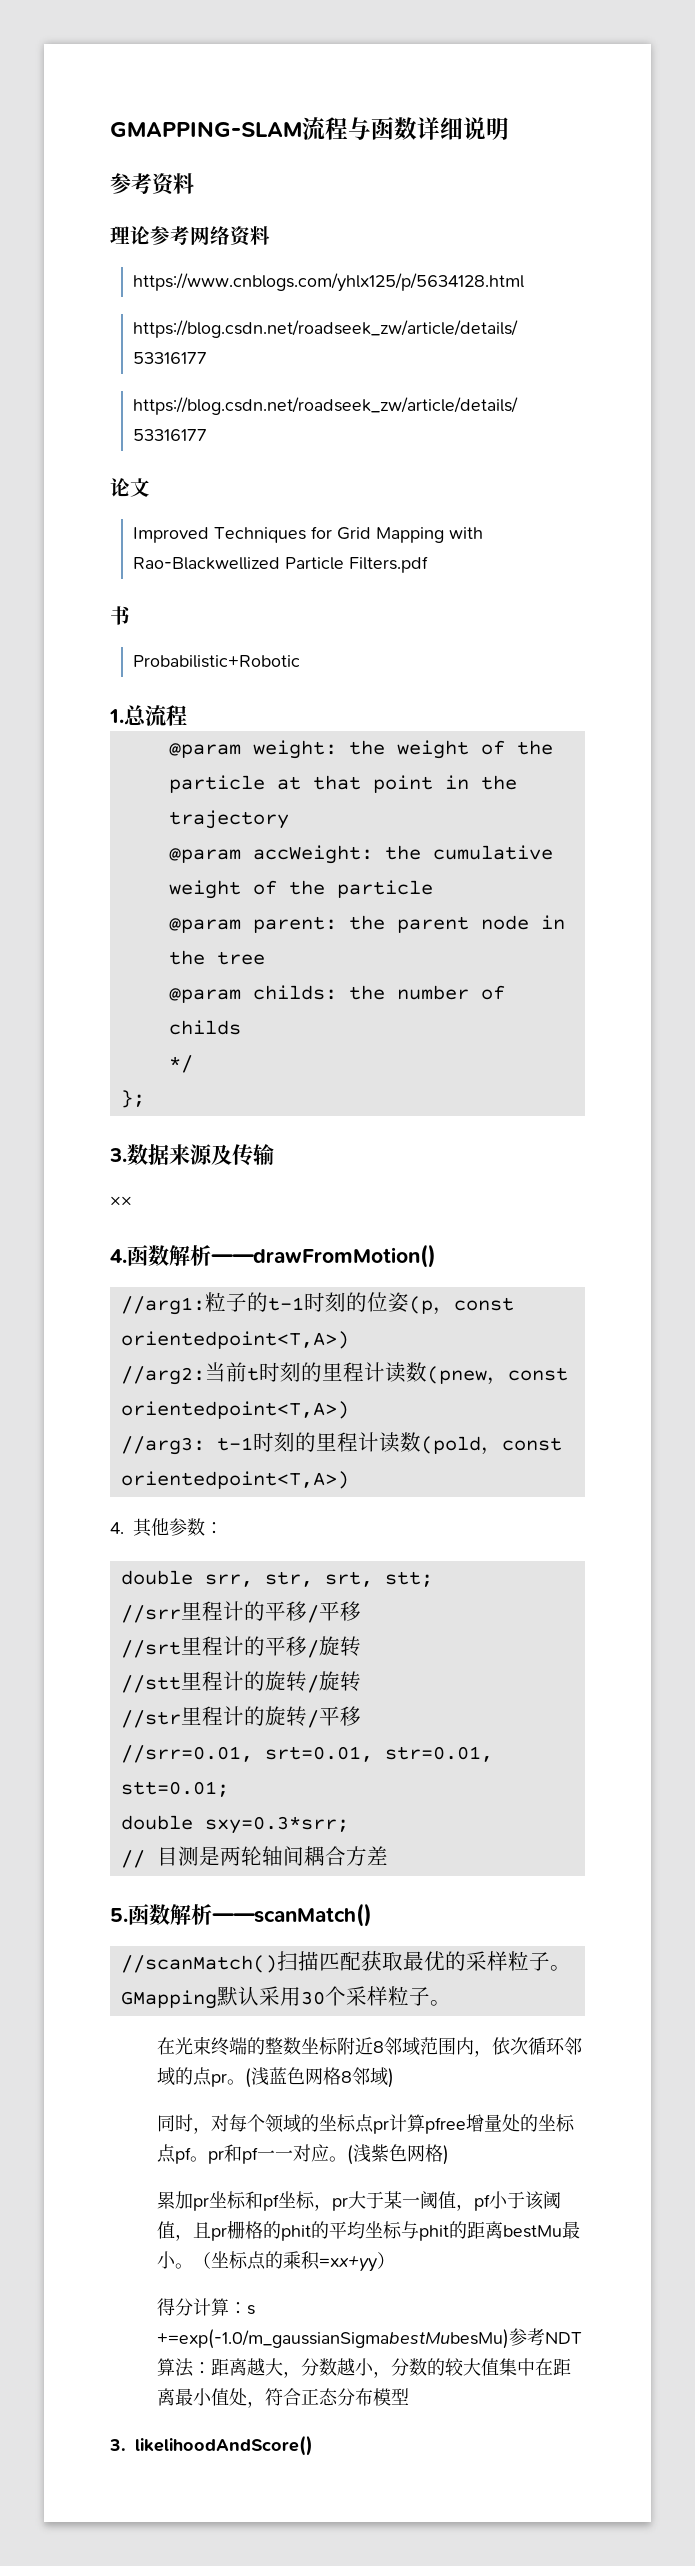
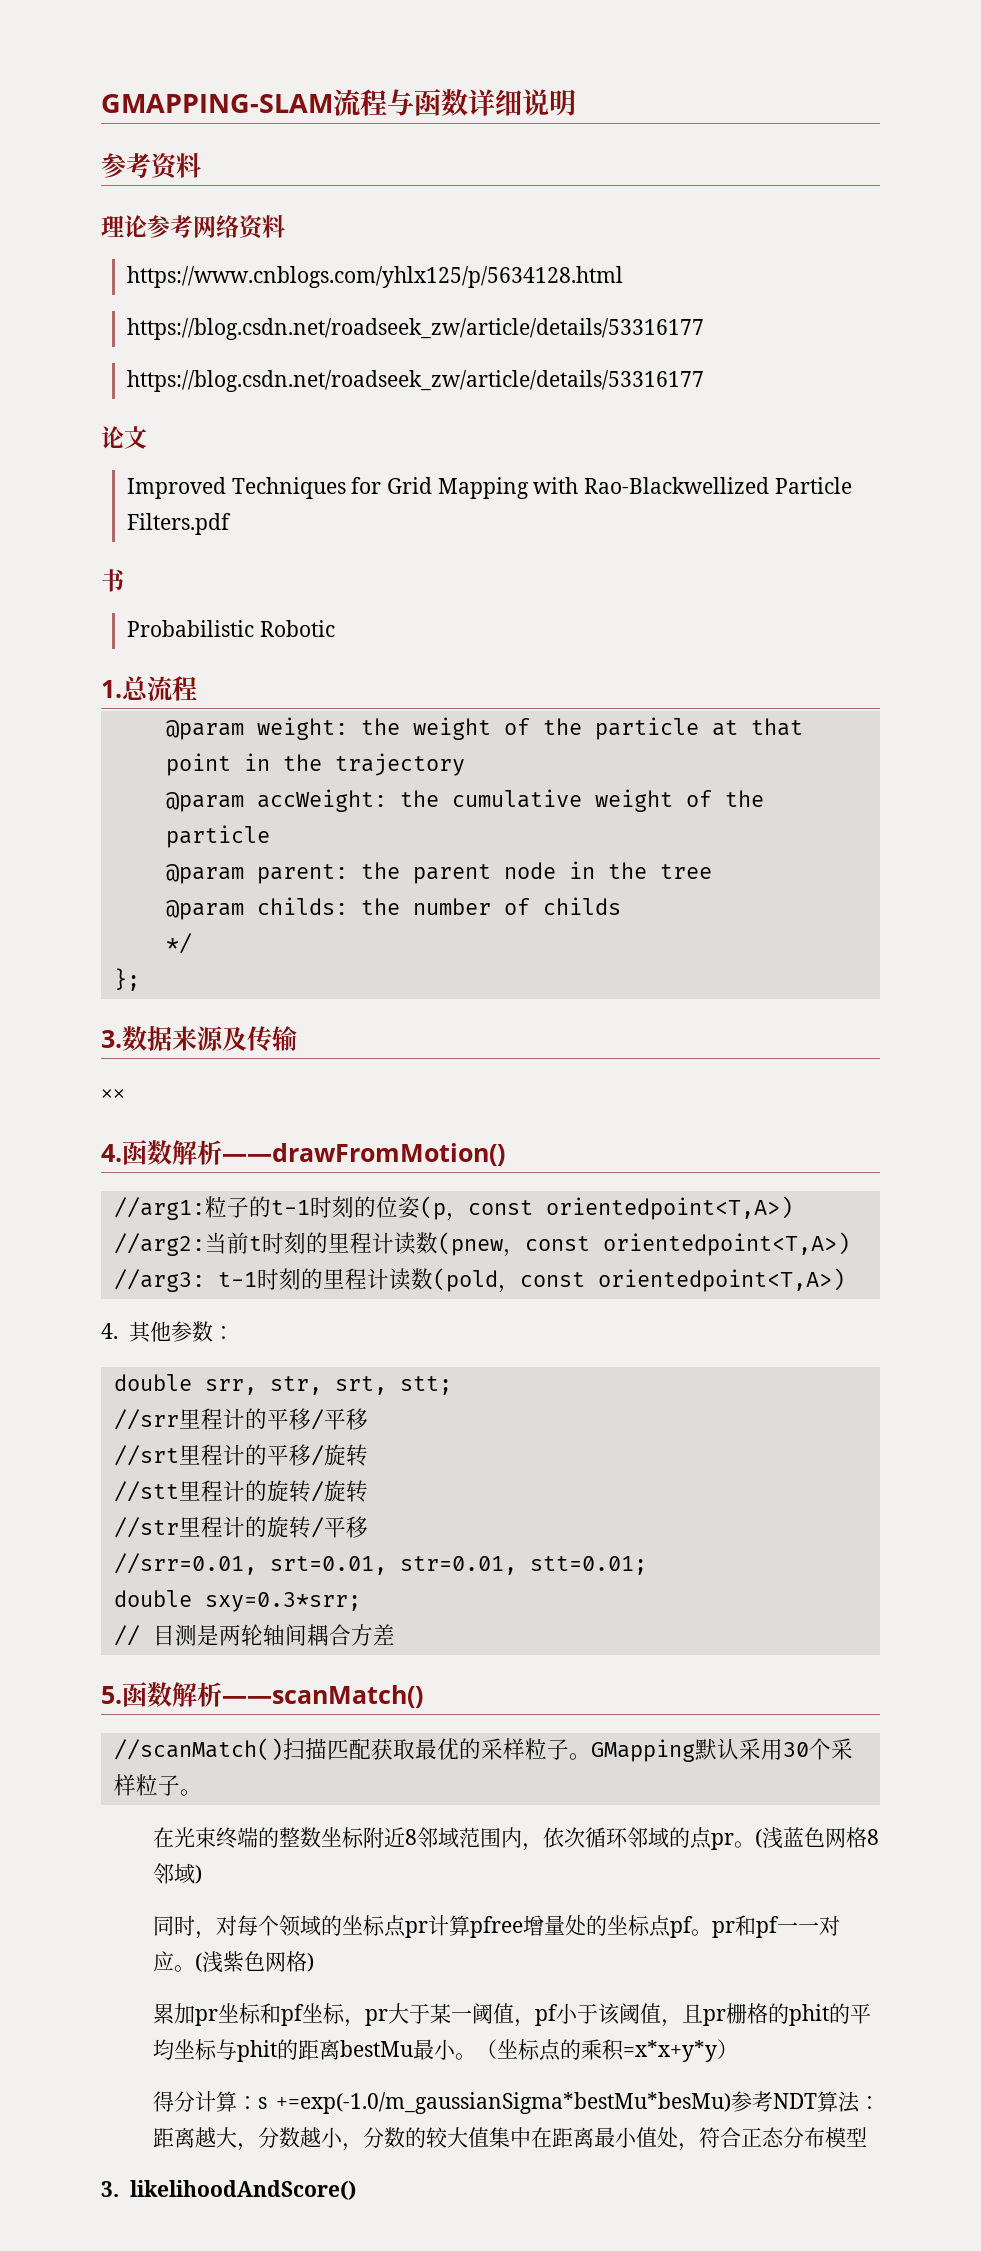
- Probabilistic+Robotic
+ Probabilistic Robotic
- （坐标点的乘积=xx+yy）
+ （坐标点的乘积=x*x+y*y）
- 得分计算：s +=exp(-1.0/m_gaussianSigmabestMubesMu)参考NDT算法：距离越大，分数越小，分数的较大值集中在距离最小值处，符合正态分布模型
+ 得分计算：s +=exp(-1.0/m_gaussianSigma*bestMu*besMu)参考NDT算法：距离越大，分数越小，分数的较大值集中在距离最小值处，符合正态分布模型

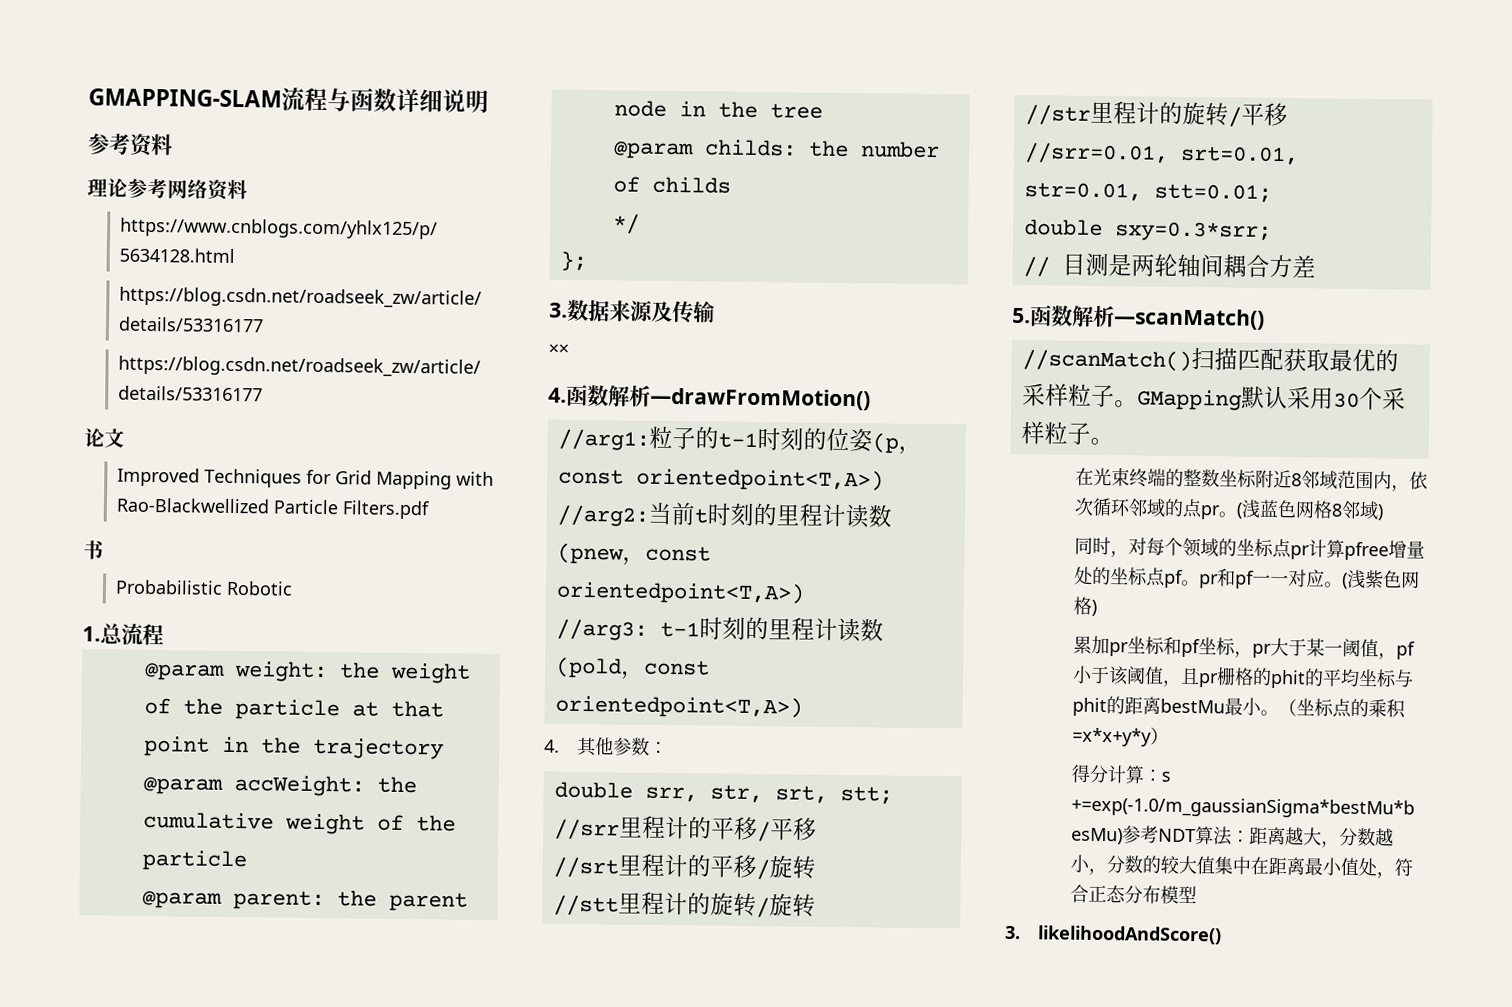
- 4.函数解析——drawFromMotion()
+ 4.函数解析—drawFromMotion()
- 5.函数解析——scanMatch()
+ 5.函数解析—scanMatch()

